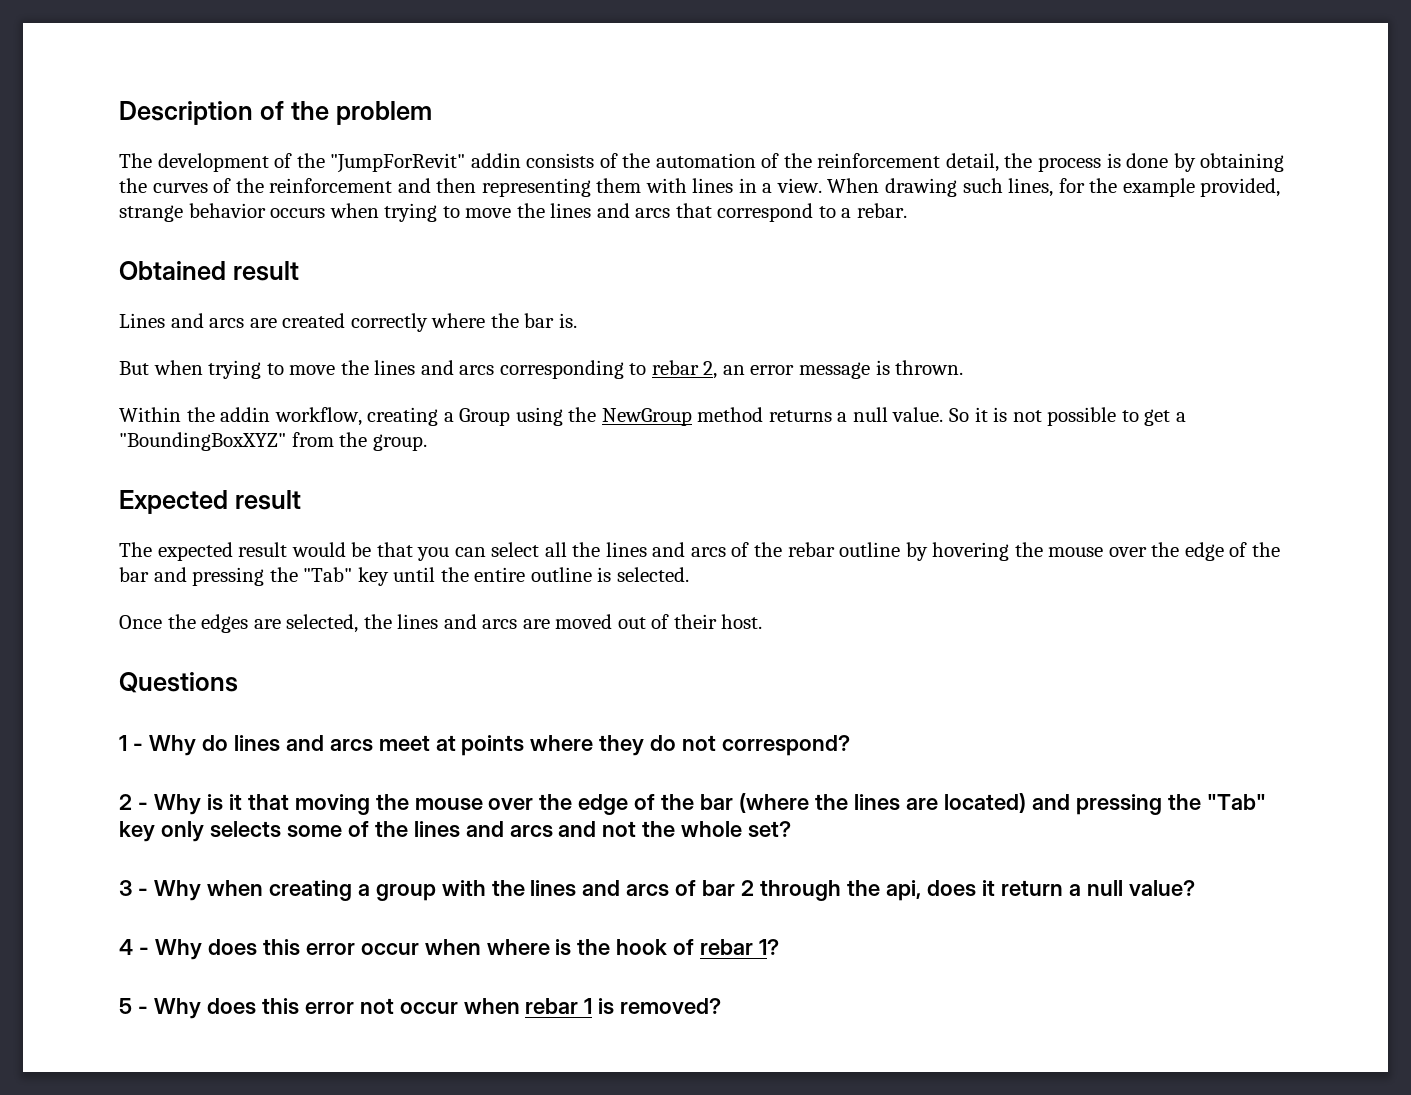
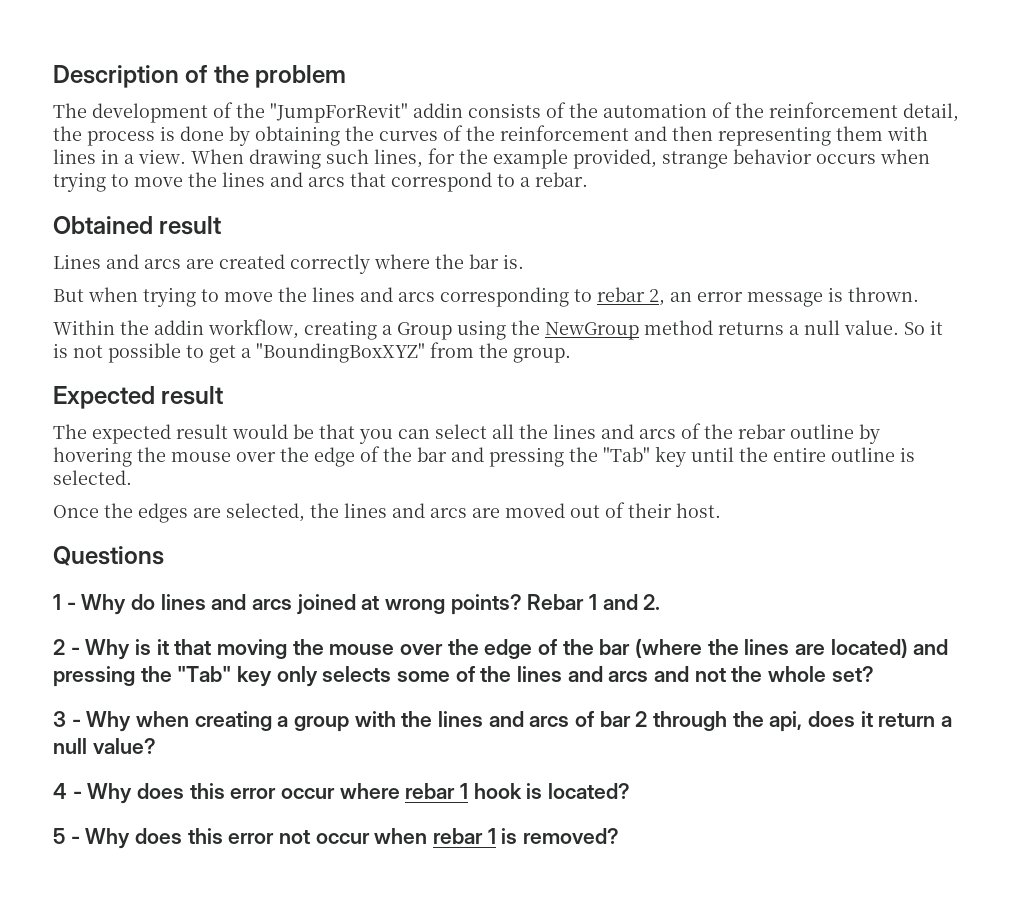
- 1 - Why do lines and arcs meet at points where they do not correspond?
+ 1 - Why do lines and arcs joined at wrong points? Rebar 1 and 2.
- 4 - Why does this error occur when where is the hook of rebar 1?
+ 4 - Why does this error occur where rebar 1 hook is located?

